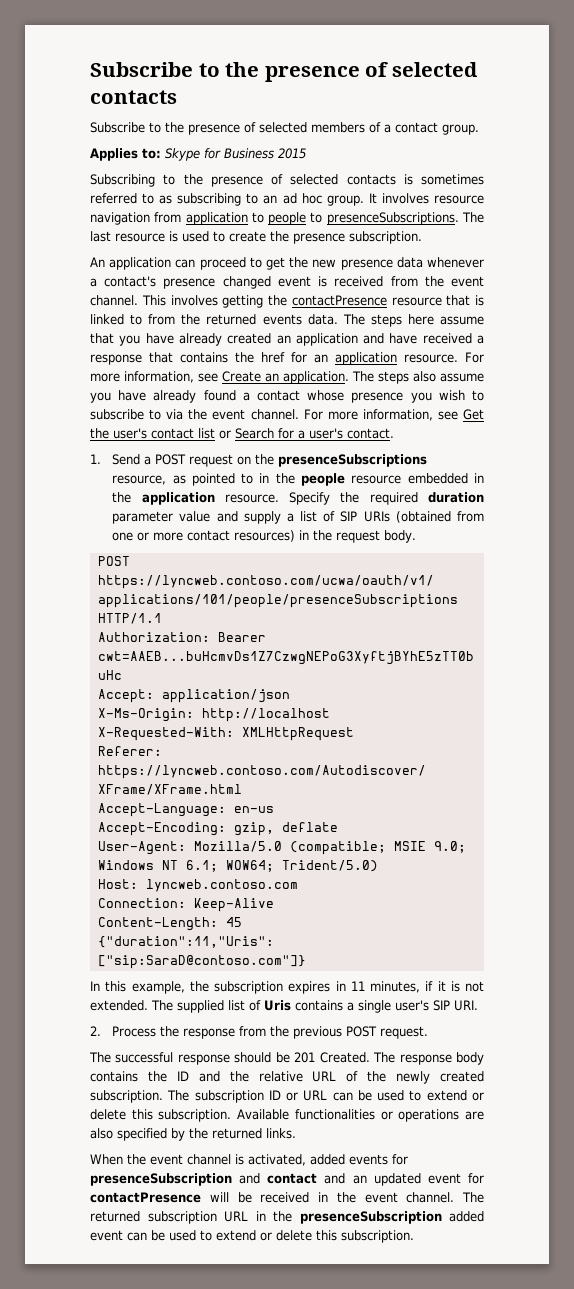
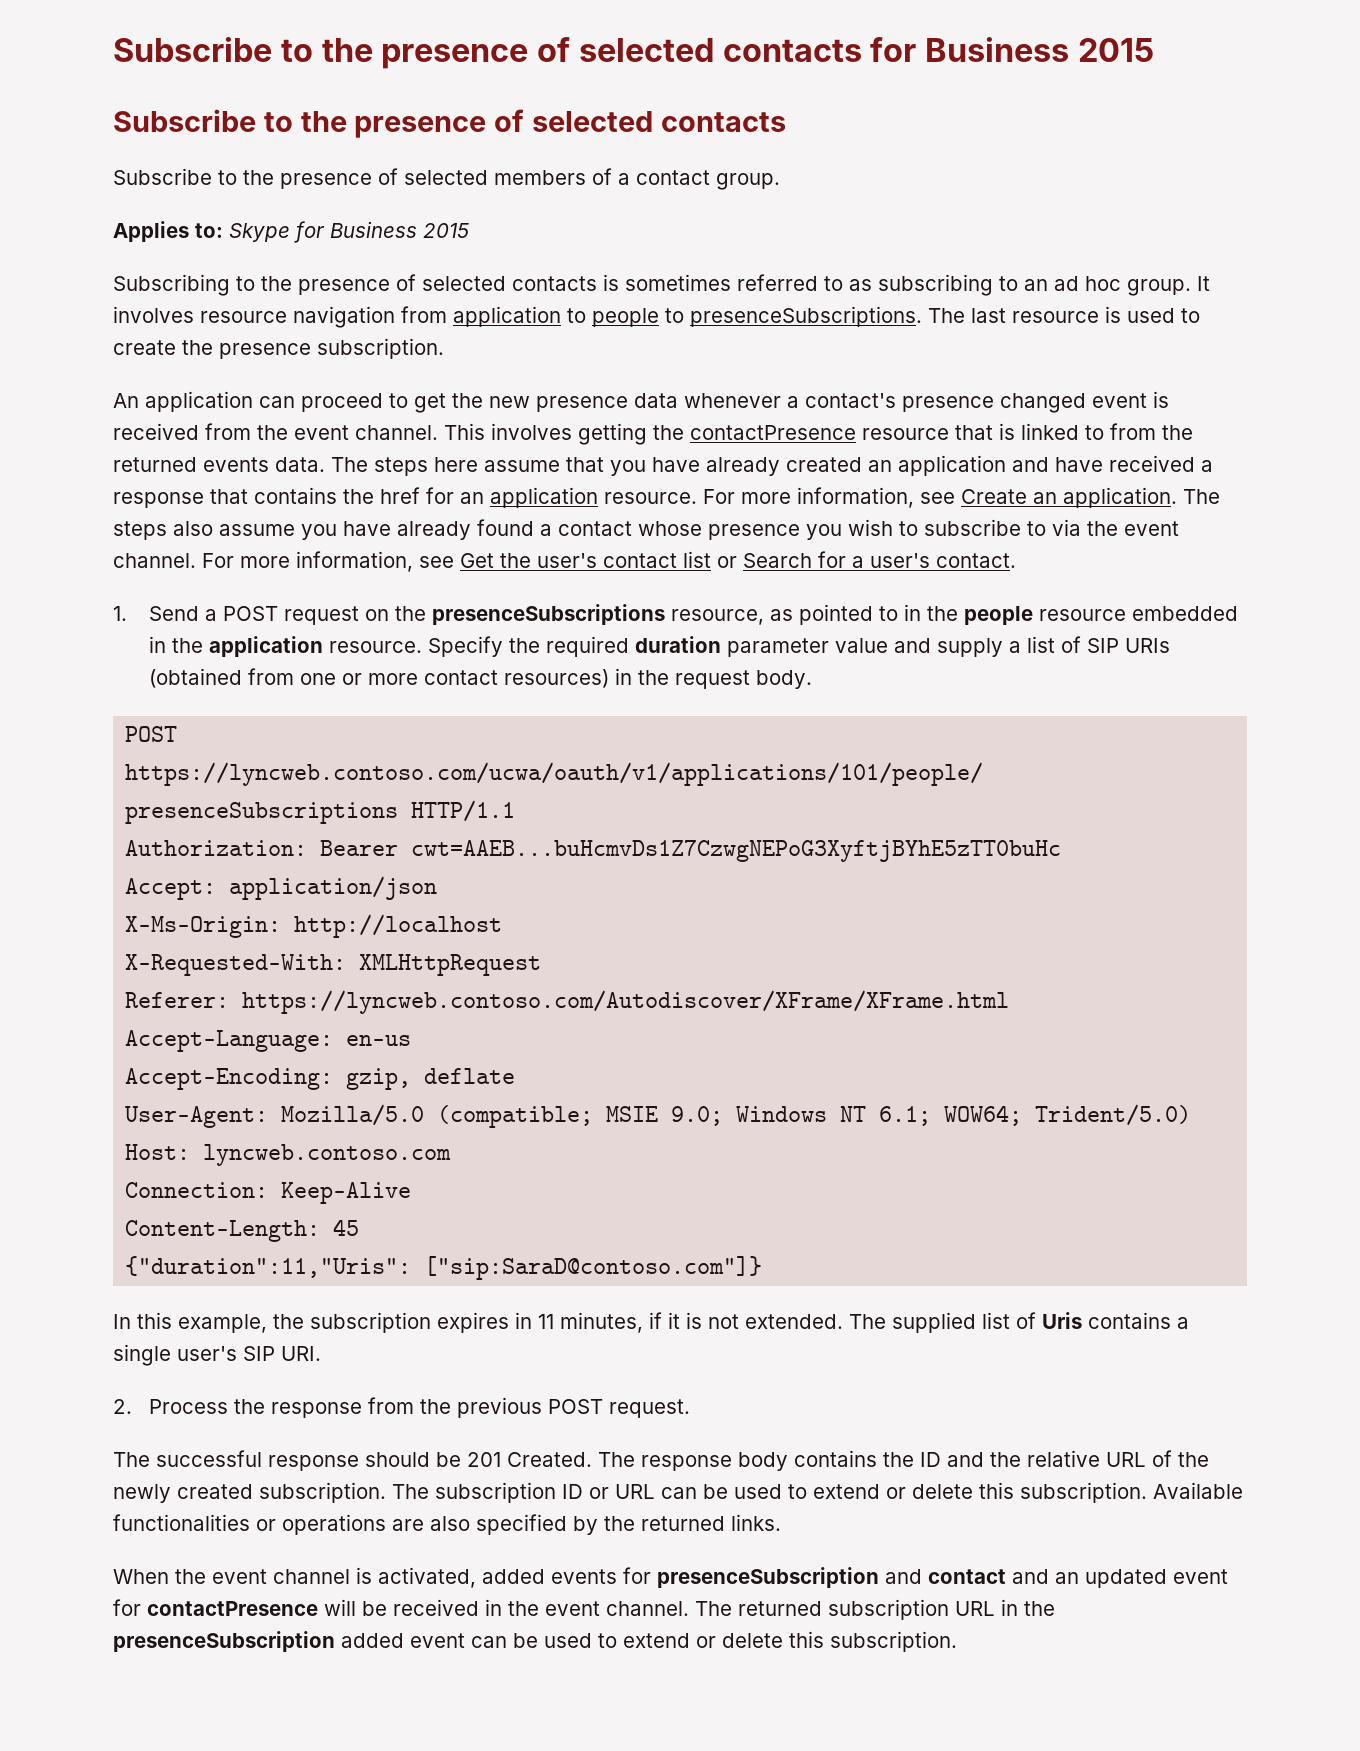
+ Subscribe to the presence of selected contacts for Business 2015

